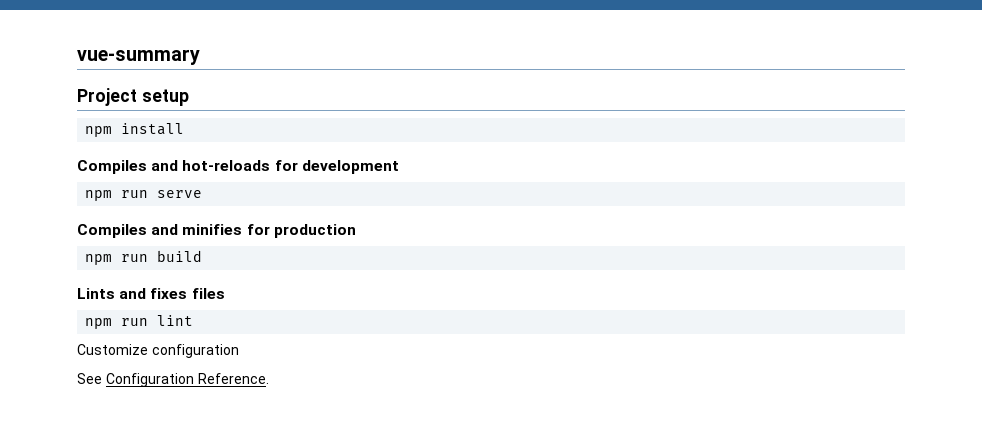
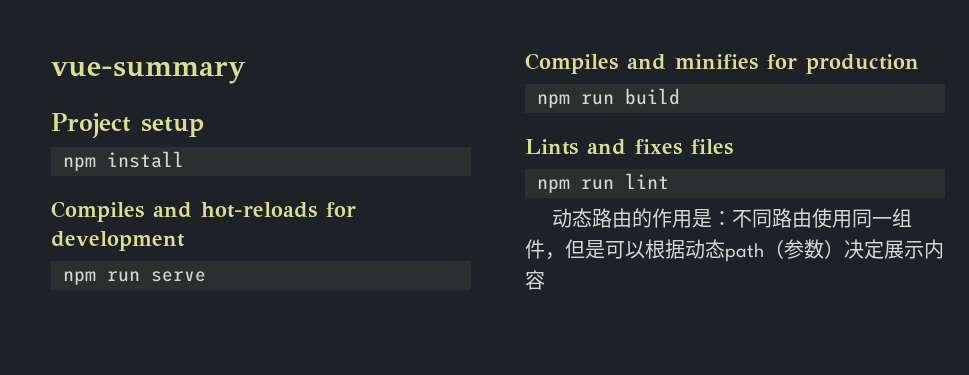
- Customize configuration
- See Configuration Reference.
+ 动态路由的作用是：不同路由使用同一组件，但是可以根据动态path（参数）决定展示内容

